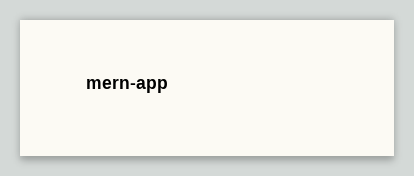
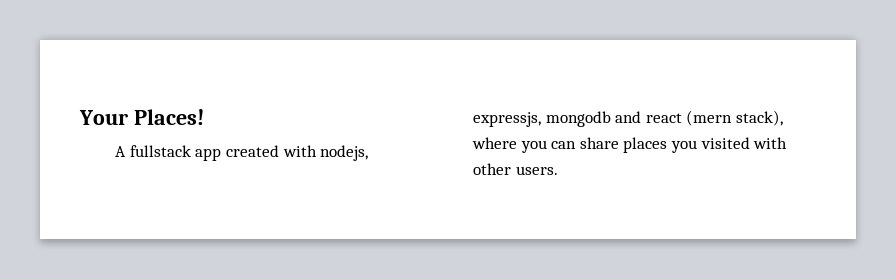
- mern-app
+ Your Places!
+ A fullstack app created with nodejs, expressjs, mongodb and react (mern stack), where you can share places you visited with other users.

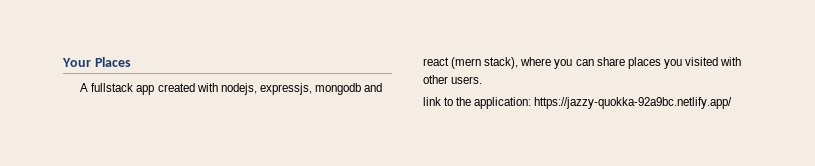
- Your Places!
+ Your Places
+ link to the application: https://jazzy-quokka-92a9bc.netlify.app/

